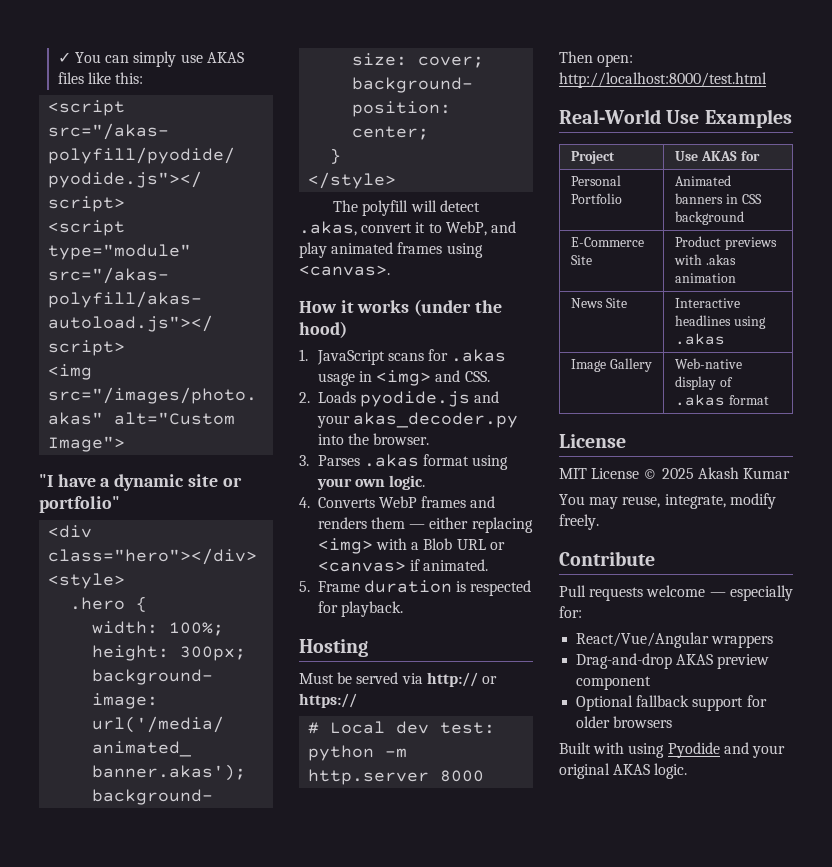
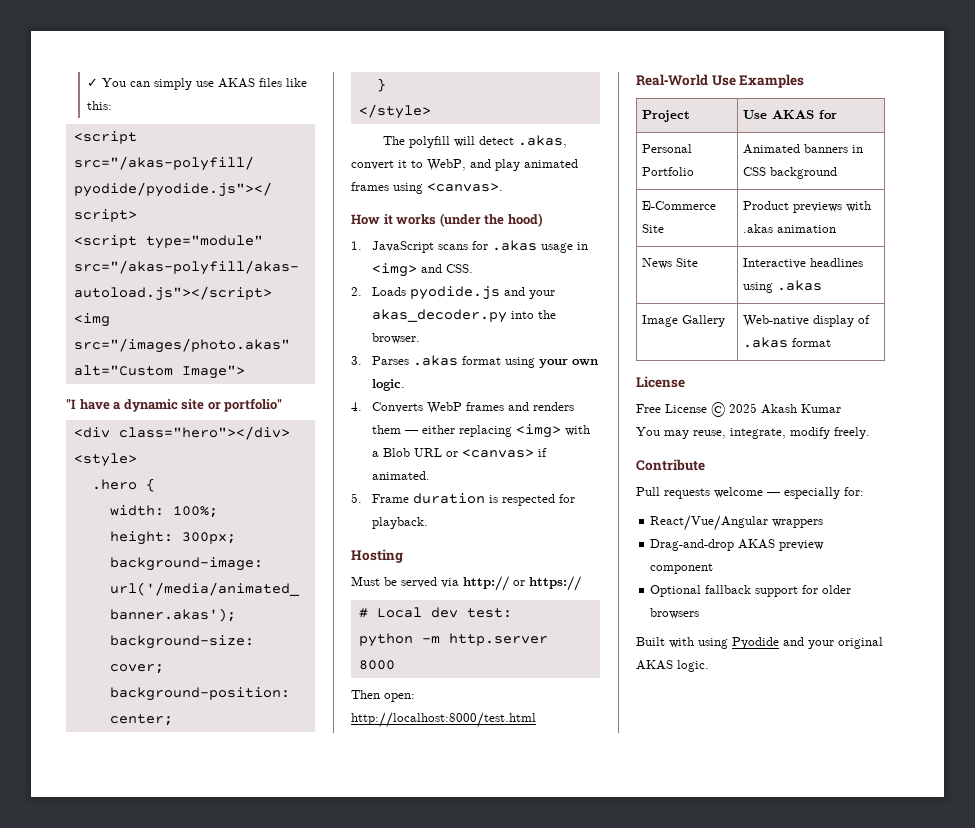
- MIT License © 2025 Akash Kumar
+ Free License © 2025 Akash Kumar

